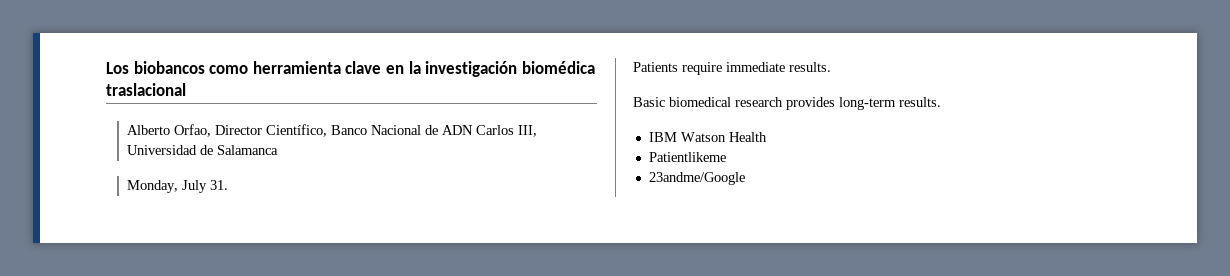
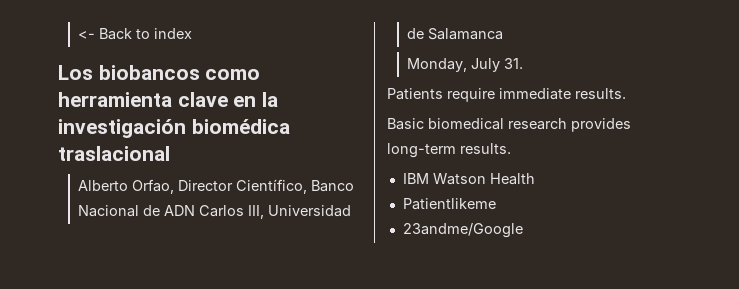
+ <- Back to index

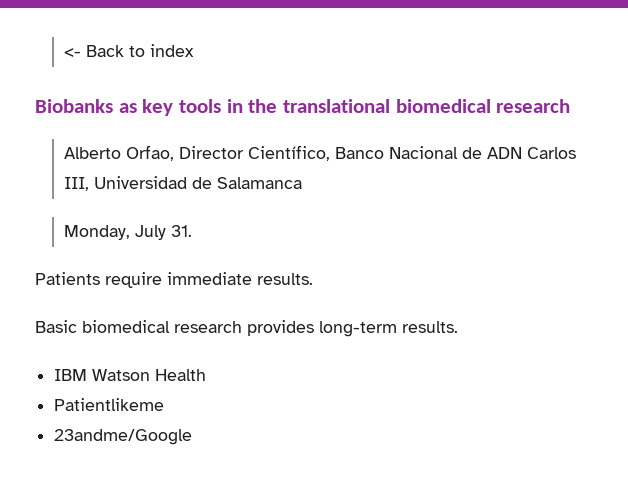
- Los biobancos como herramienta clave en la investigación biomédica traslacional
+ Biobanks as key tools in the translational biomedical research

